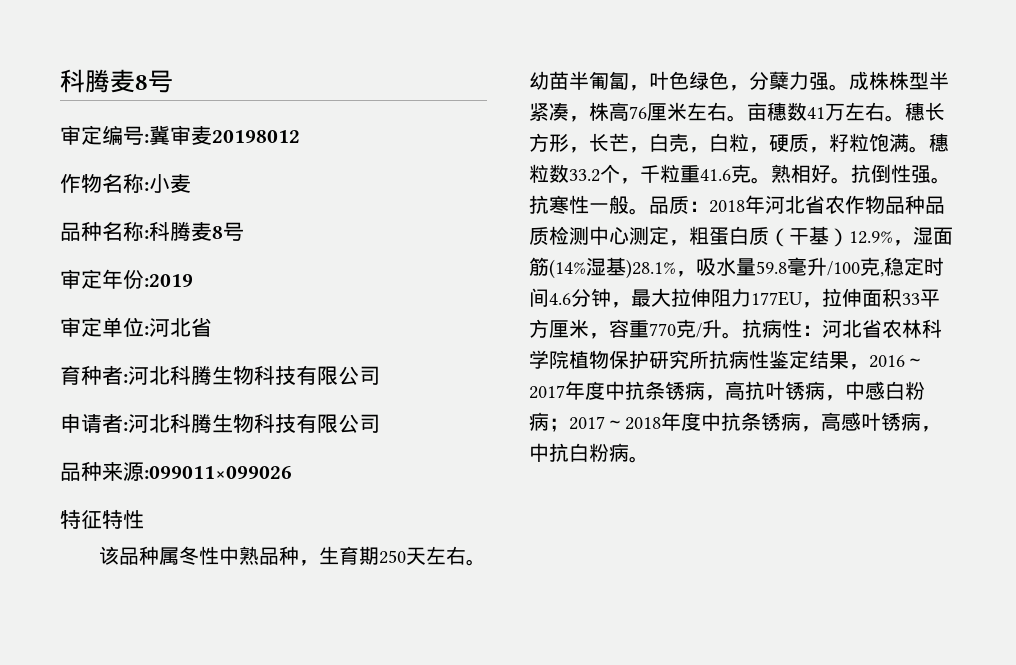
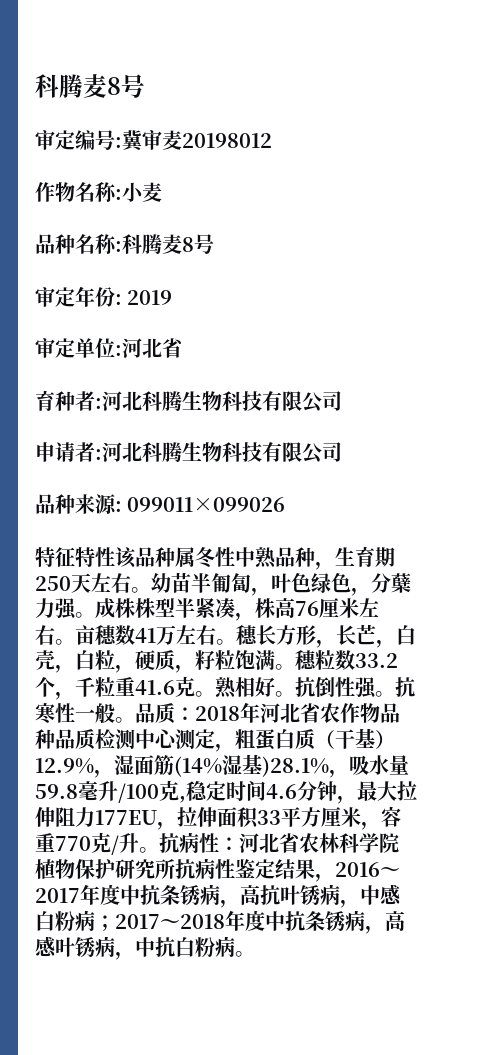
- 审定年份:2019
+ 审定年份: 2019
- 品种来源:099011×099026
+ 品种来源: 099011×099026
- 特征特性
- 该品种属冬性中熟品种，生育期250天左右。
+ 特征特性该品种属冬性中熟品种，生育期250天左右。

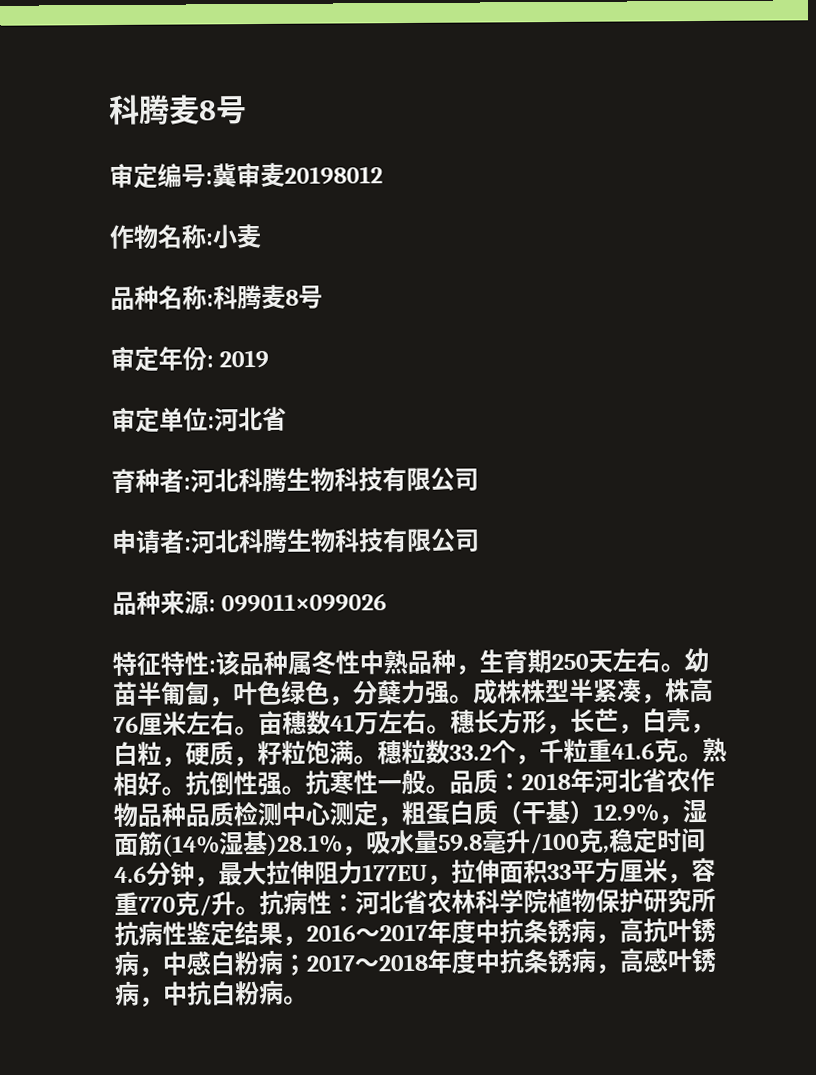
- 特征特性该品种属冬性中熟品种，生育期250天左右。
+ 特征特性:该品种属冬性中熟品种，生育期250天左右。

